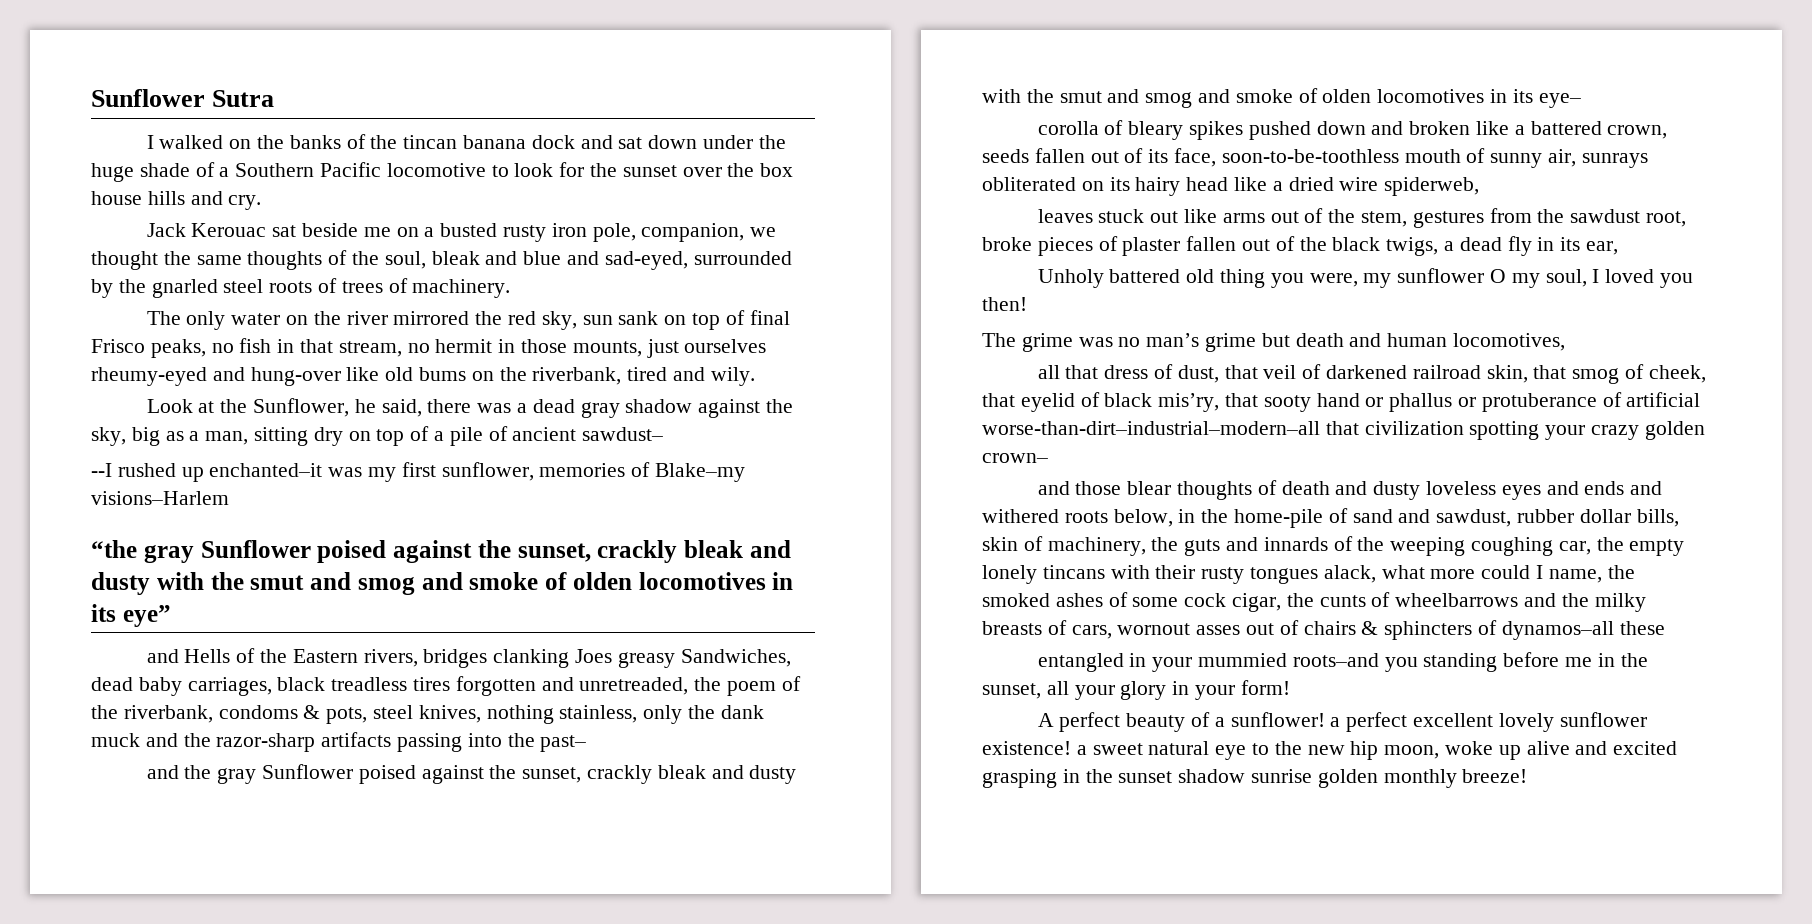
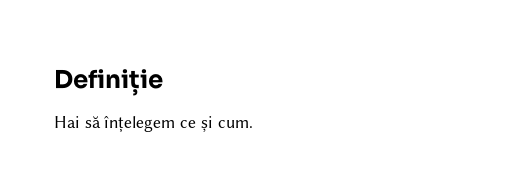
- Sunflower Sutra
- I walked on the banks of the tincan banana dock and sat down under the huge shade of a Southern Pacific locomotive to look for the sunset over the box house hills and cry.
- Jack Kerouac sat beside me on a busted rusty iron pole, companion, we thought the same thoughts of the soul, bleak and blue and sad-eyed, surrounded by the gnarled steel roots of trees of machinery.
- The only water on the river mirrored the red sky, sun sank on top of final Frisco peaks, no fish in that stream, no hermit in those mounts, just ourselves rheumy-eyed and hung-over like old bums on the riverbank, tired and wily.
- Look at the Sunflower, he said, there was a dead gray shadow against the sky, big as a man, sitting dry on top of a pile of ancient sawdust–
- --I rushed up enchanted–it was my first sunflower, memories of Blake–my visions–Harlem
- “the gray Sunflower poised against the sunset, crackly bleak and dusty with the smut and smog and smoke of olden locomotives in its eye”
- and Hells of the Eastern rivers, bridges clanking Joes greasy Sandwiches, dead baby carriages, black treadless tires forgotten and unretreaded, the poem of the riverbank, condoms & pots, steel knives, nothing stainless, only the dank muck and the razor-sharp artifacts passing into the past–
- and the gray Sunflower poised against the sunset, crackly bleak and dusty with the smut and smog and smoke of olden locomotives in its eye–
- corolla of bleary spikes pushed down and broken like a battered crown, seeds fallen out of its face, soon-to-be-toothless mouth of sunny air, sunrays obliterated on its hairy head like a dried wire spiderweb,
- leaves stuck out like arms out of the stem, gestures from the sawdust root, broke pieces of plaster fallen out of the black twigs, a dead fly in its ear,
- Unholy battered old thing you were, my sunflower O my soul, I loved you then!
- The grime was no man’s grime but death and human locomotives,
- all that dress of dust, that veil of darkened railroad skin, that smog of cheek, that eyelid of black mis’ry, that sooty hand or phallus or protuberance of artificial worse-than-dirt–industrial–modern–all that civilization spotting your crazy golden crown–
- and those blear thoughts of death and dusty loveless eyes and ends and withered roots below, in the home-pile of sand and sawdust, rubber dollar bills, skin of machinery, the guts and innards of the weeping coughing car, the empty lonely tincans with their rusty tongues alack, what more could I name, the smoked ashes of some cock cigar, the cunts of wheelbarrows and the milky breasts of cars, wornout asses out of chairs & sphincters of dynamos–all these
- entangled in your mummied roots–and you standing before me in the sunset, all your glory in your form!
- A perfect beauty of a sunflower! a perfect excellent lovely sunflower existence! a sweet natural eye to the new hip moon, woke up alive and excited grasping in the sunset shadow sunrise golden monthly breeze!
+ Definiție
+ Hai să înțelegem ce și cum.

